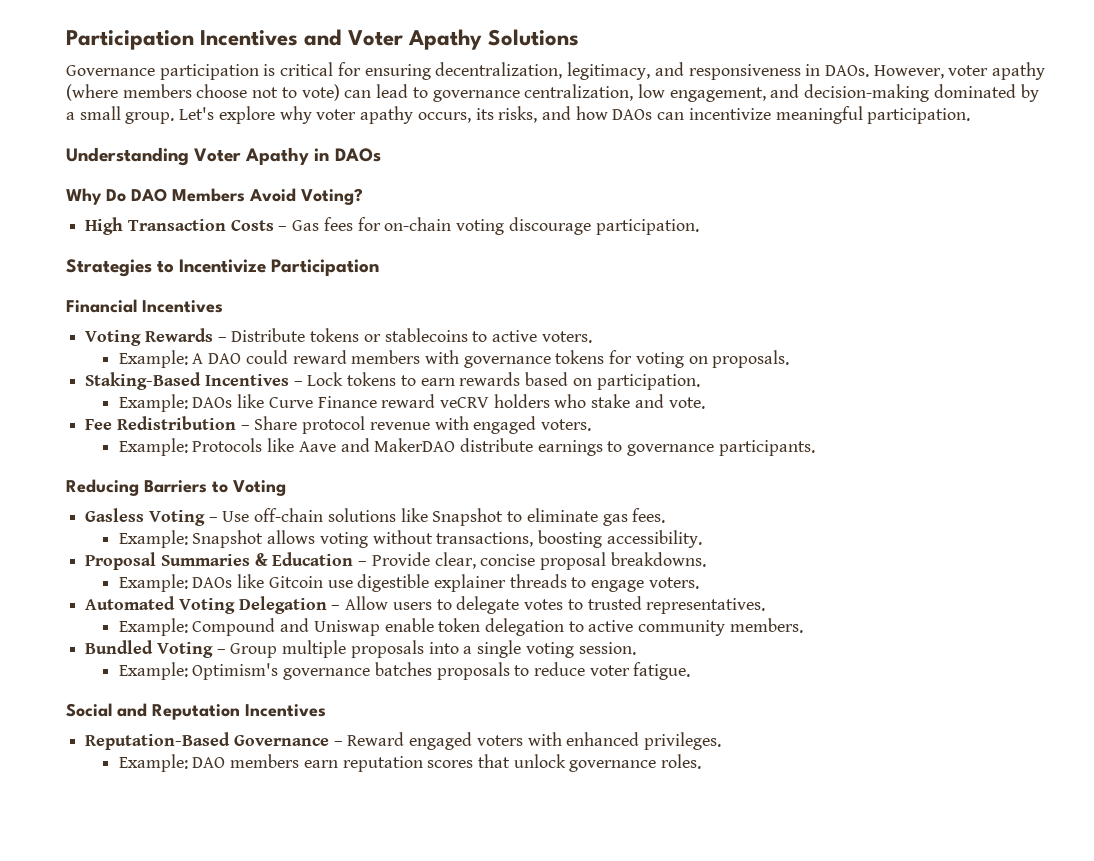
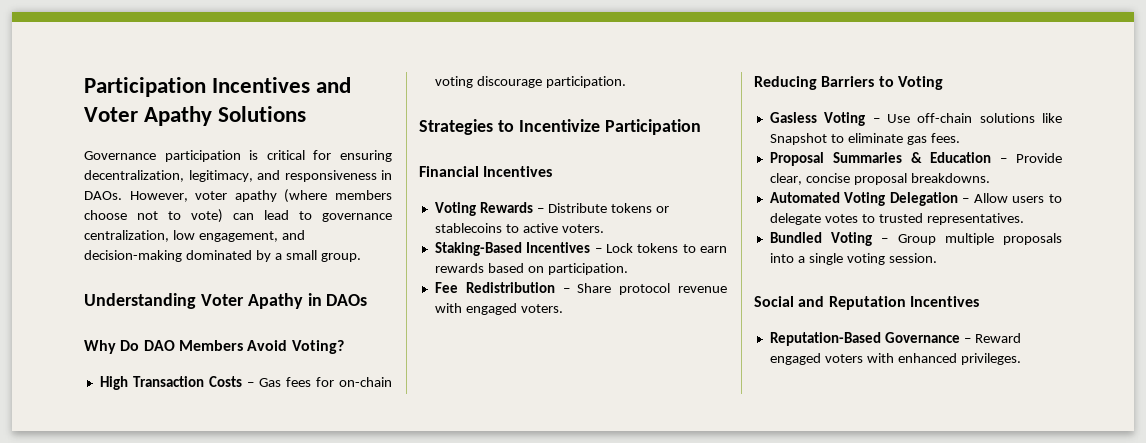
- Let's explore why voter apathy occurs, its risks, and how DAOs can incentivize meaningful participation.
- Example: A DAO could reward members with governance tokens for voting on proposals.
- Example: DAOs like Curve Finance reward veCRV holders who stake and vote.
- Example: Protocols like Aave and MakerDAO distribute earnings to governance participants.
- Example: Snapshot allows voting without transactions, boosting accessibility.
- Example: DAOs like Gitcoin use digestible explainer threads to engage voters.
- Example: Compound and Uniswap enable token delegation to active community members.
- Example: Optimism's governance batches proposals to reduce voter fatigue.
- Example: DAO members earn reputation scores that unlock governance roles.

